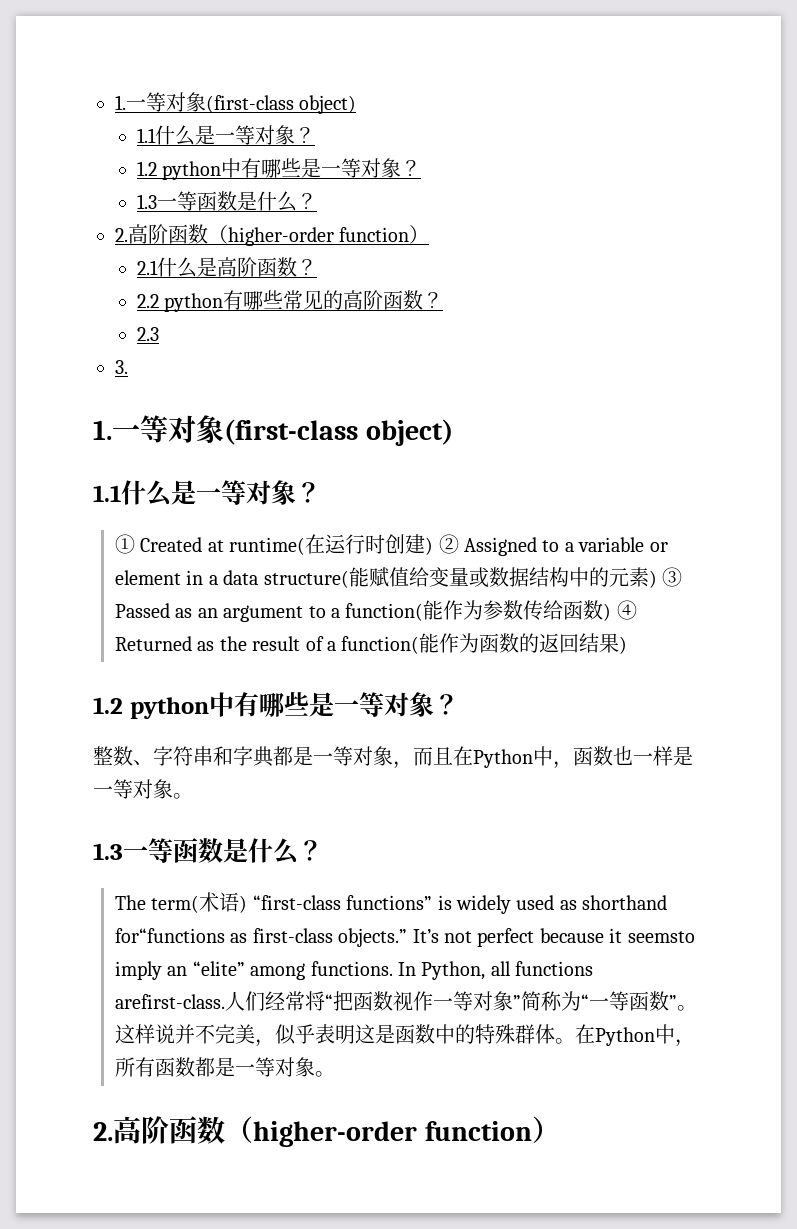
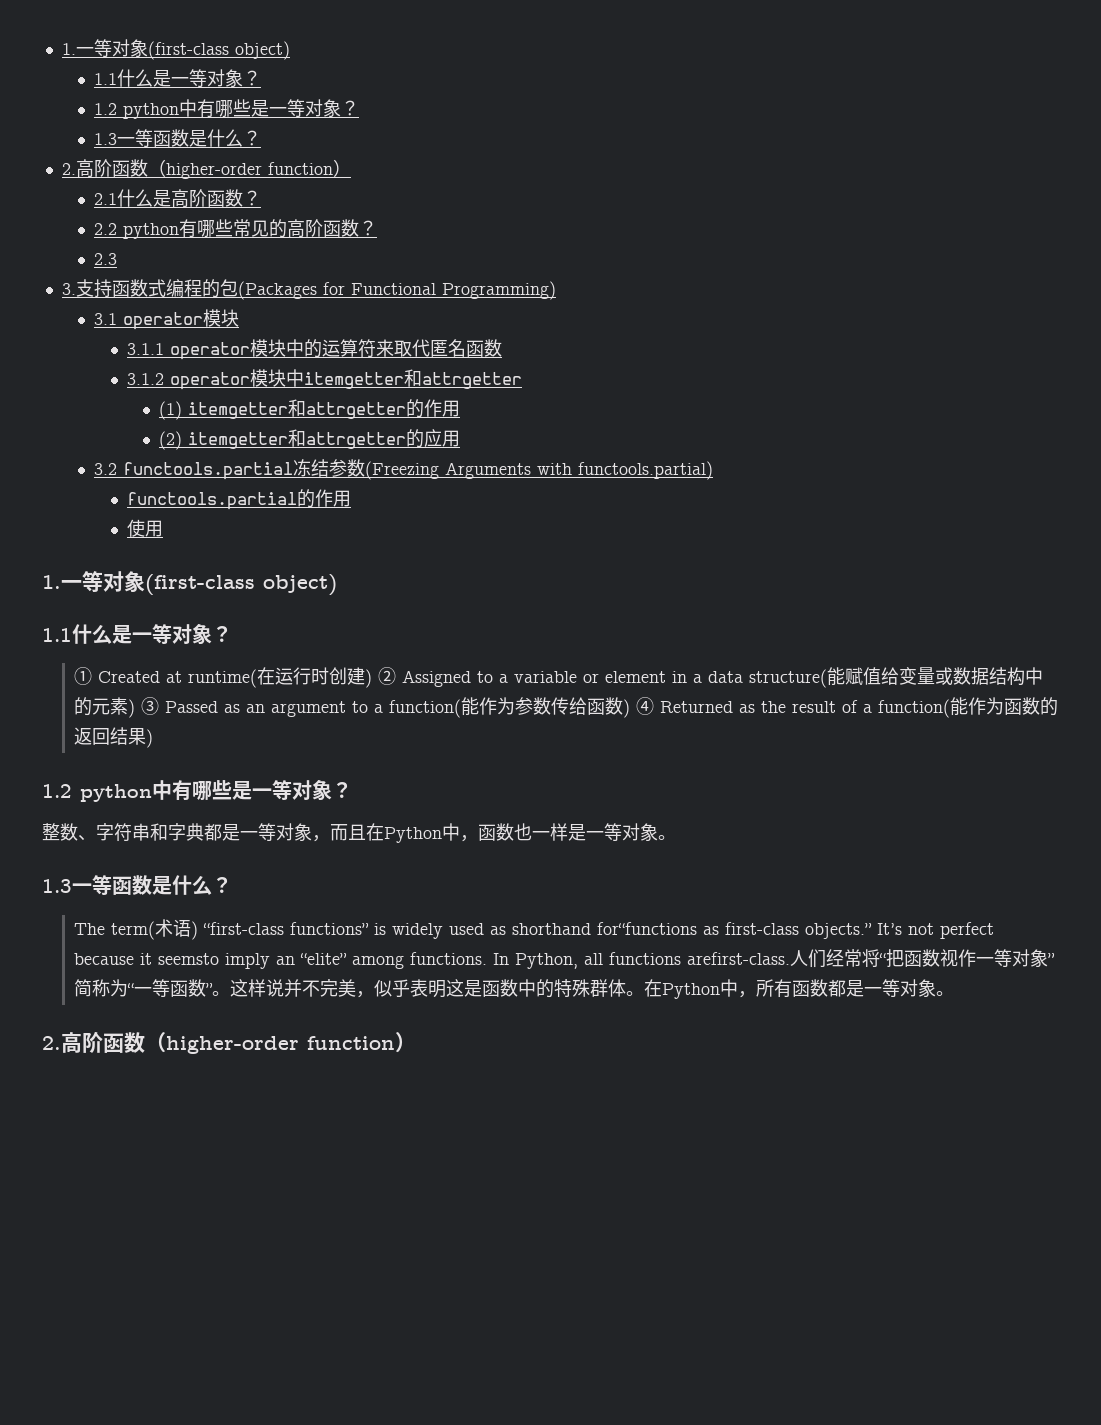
- 3.
+ 3.支持函数式编程的包(Packages for Functional Programming)
+ 3.1 operator模块
+ 3.1.1 operator模块中的运算符来取代匿名函数
+ 3.1.2 operator模块中itemgetter和attrgetter
+ (1) itemgetter和attrgetter的作用
+ (2) itemgetter和attrgetter的应用
+ 3.2 functools.partial冻结参数(Freezing Arguments with functools.partial)
+ functools.partial的作用
+ 使用

